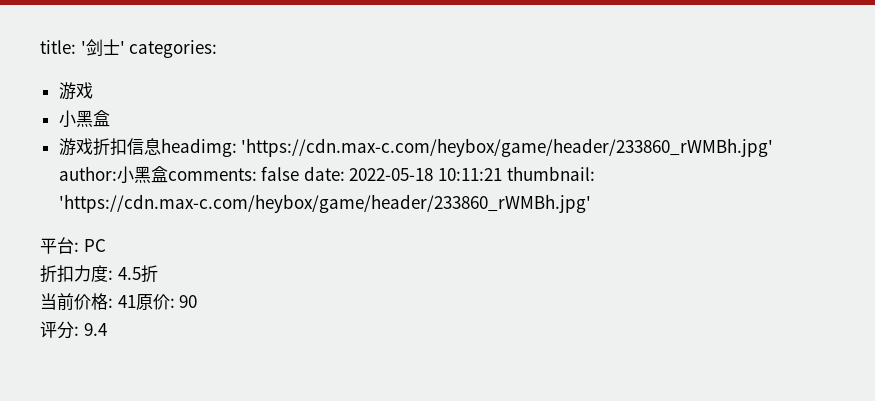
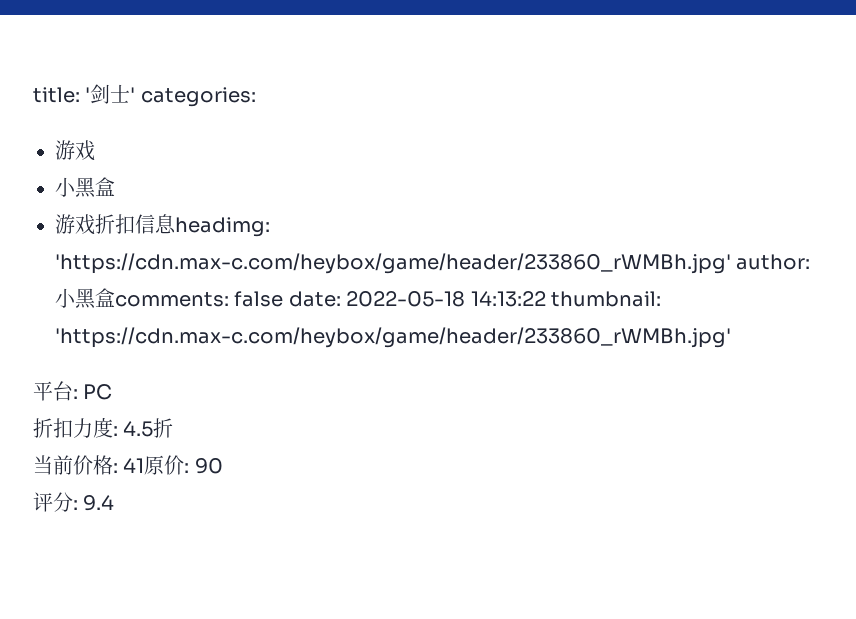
- 游戏折扣信息headimg: 'https://cdn.max-c.com/heybox/game/header/233860_rWMBh.jpg' author:小黑盒comments: false date: 2022-05-18 10:11:21 thumbnail: 'https://cdn.max-c.com/heybox/game/header/233860_rWMBh.jpg'
+ 游戏折扣信息headimg: 'https://cdn.max-c.com/heybox/game/header/233860_rWMBh.jpg' author:小黑盒comments: false date: 2022-05-18 14:13:22 thumbnail: 'https://cdn.max-c.com/heybox/game/header/233860_rWMBh.jpg'

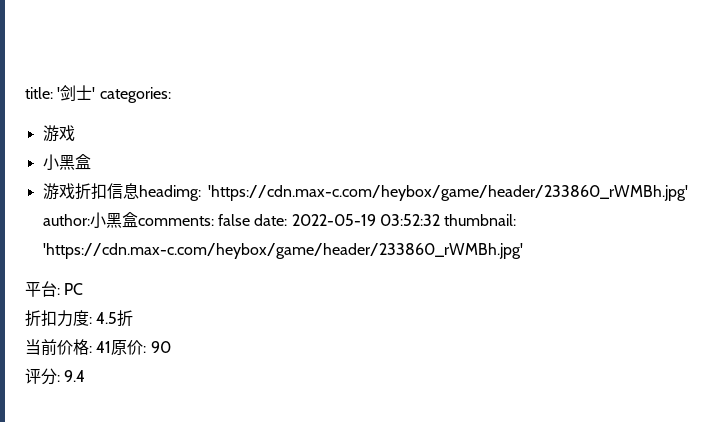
- 游戏折扣信息headimg: 'https://cdn.max-c.com/heybox/game/header/233860_rWMBh.jpg' author:小黑盒comments: false date: 2022-05-18 14:13:22 thumbnail: 'https://cdn.max-c.com/heybox/game/header/233860_rWMBh.jpg'
+ 游戏折扣信息headimg: 'https://cdn.max-c.com/heybox/game/header/233860_rWMBh.jpg' author:小黑盒comments: false date: 2022-05-19 03:52:32 thumbnail: 'https://cdn.max-c.com/heybox/game/header/233860_rWMBh.jpg'

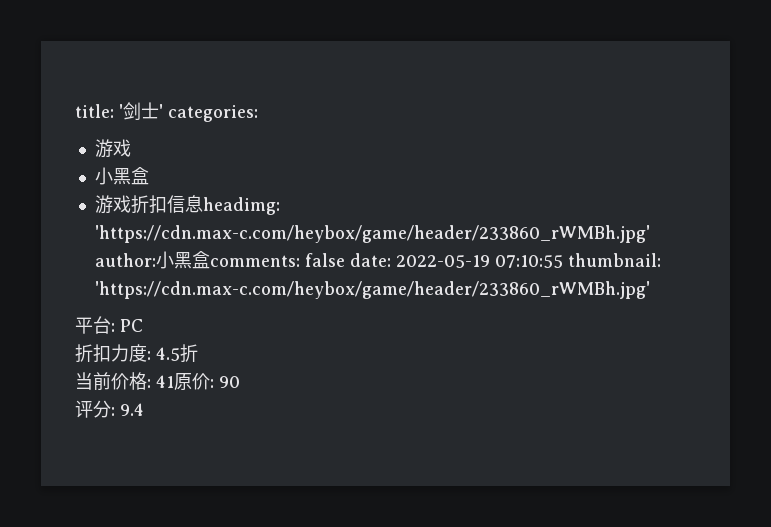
- 游戏折扣信息headimg: 'https://cdn.max-c.com/heybox/game/header/233860_rWMBh.jpg' author:小黑盒comments: false date: 2022-05-19 03:52:32 thumbnail: 'https://cdn.max-c.com/heybox/game/header/233860_rWMBh.jpg'
+ 游戏折扣信息headimg: 'https://cdn.max-c.com/heybox/game/header/233860_rWMBh.jpg' author:小黑盒comments: false date: 2022-05-19 07:10:55 thumbnail: 'https://cdn.max-c.com/heybox/game/header/233860_rWMBh.jpg'

